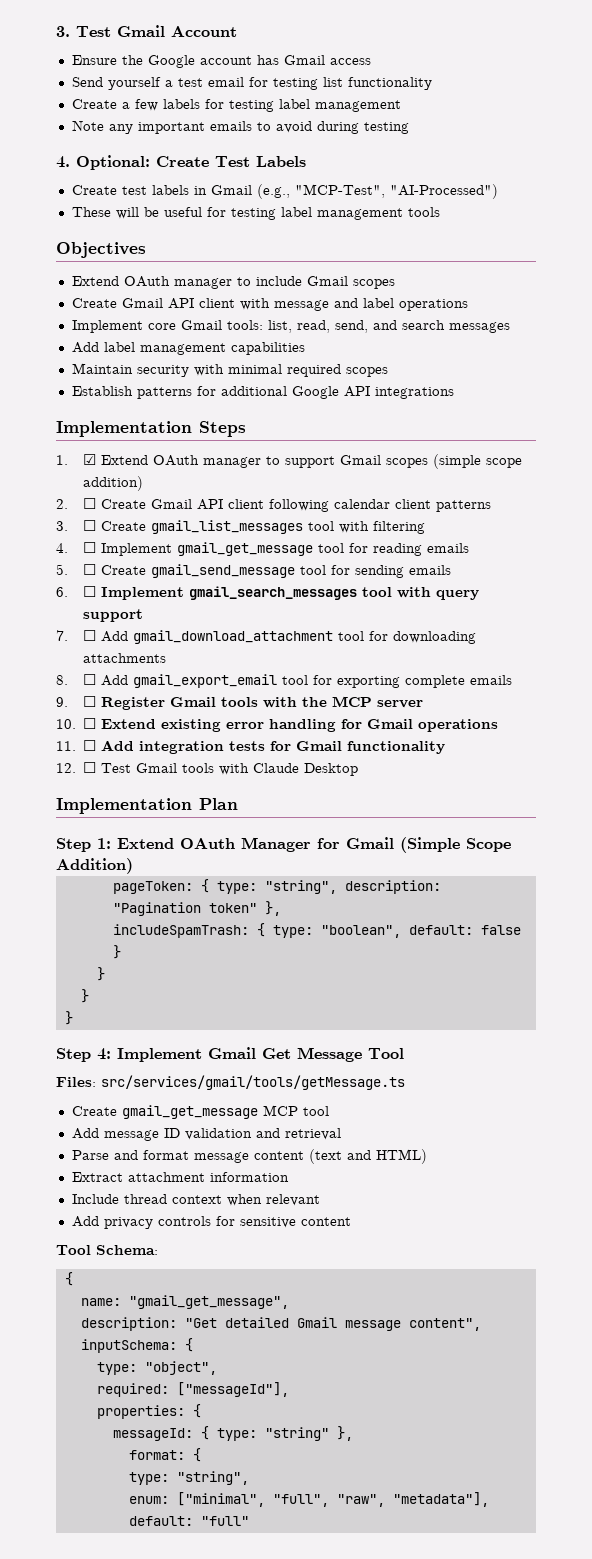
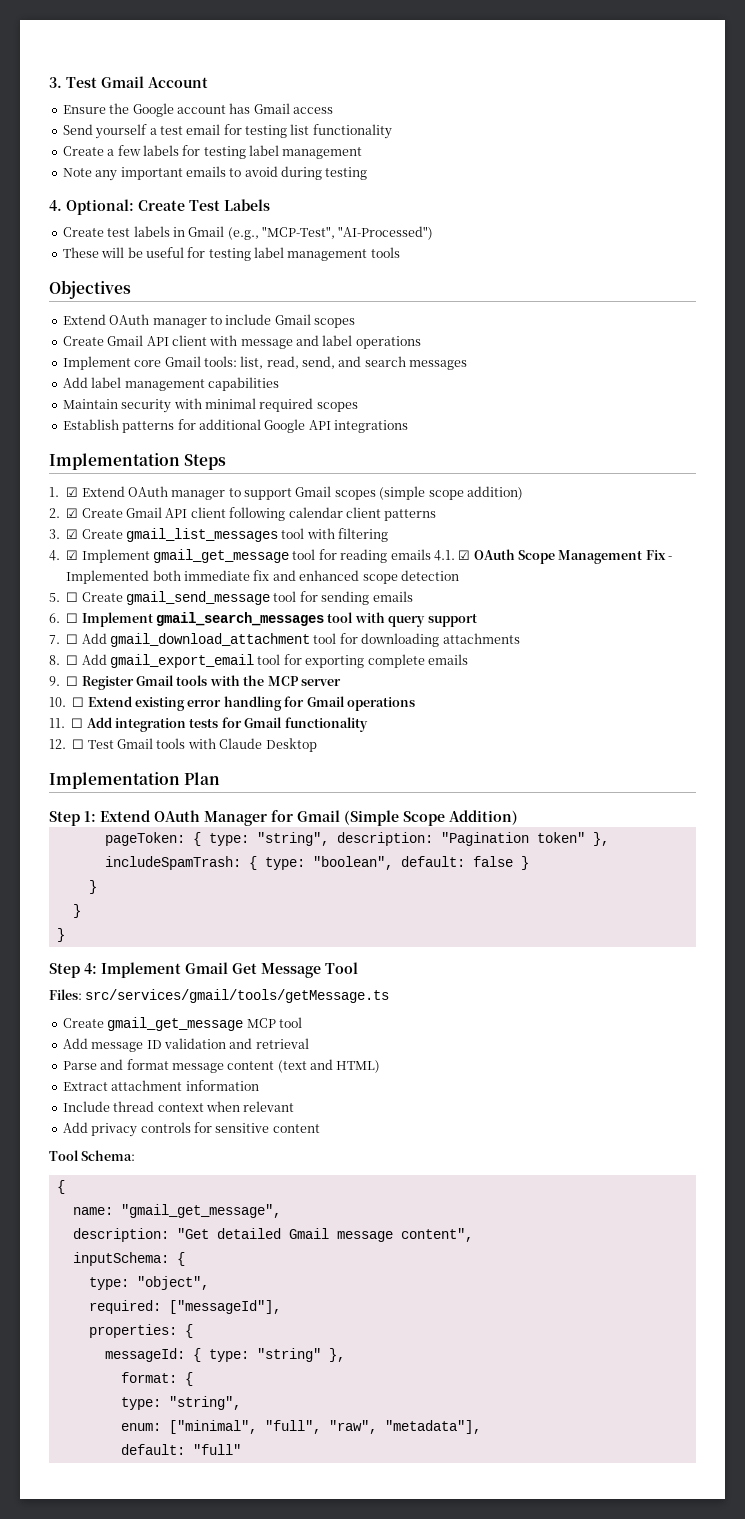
- 2. ☐ Create Gmail API client following calendar client patterns
+ 2. ☑ Create Gmail API client following calendar client patterns
- 3. ☐ Create gmail_list_messages tool with filtering
+ 3. ☑ Create gmail_list_messages tool with filtering
- 4. ☐ Implement gmail_get_message tool for reading emails
+ 4. ☑ Implement gmail_get_message tool for reading emails 4.1. ☑ OAuth Scope Management Fix - Implemented both immediate fix and enhanced scope detection

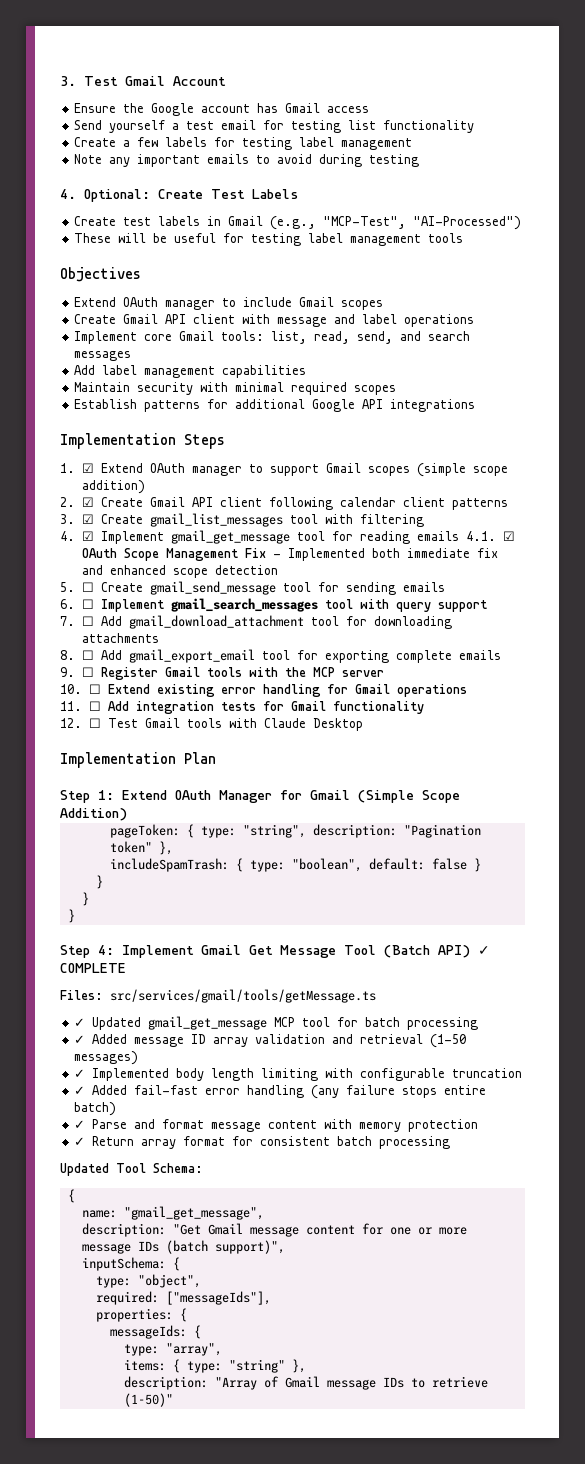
- Step 4: Implement Gmail Get Message Tool
+ Step 4: Implement Gmail Get Message Tool (Batch API) ✓ COMPLETE
- Create gmail_get_message MCP tool
- Add message ID validation and retrieval
- Parse and format message content (text and HTML)
- Extract attachment information
- Include thread context when relevant
- Add privacy controls for sensitive content
- Tool Schema:
+ ✓ Updated gmail_get_message MCP tool for batch processing
+ ✓ Added message ID array validation and retrieval (1-50 messages)
+ ✓ Implemented body length limiting with configurable truncation
+ ✓ Added fail-fast error handling (any failure stops entire batch)
+ ✓ Parse and format message content with memory protection
+ ✓ Return array format for consistent batch processing
+ Updated Tool Schema:
- description: "Get detailed Gmail message content",
+ description: "Get Gmail message content for one or more message IDs (batch support)",
- required: ["messageId"],
+ required: ["messageIds"],
- messageId: { type: "string" },
+ messageIds: {
+ type: "array",
+ items: { type: "string" },
- format: {
- type: "string",
- enum: ["minimal", "full", "raw", "metadata"],
- default: "full"
+ description: "Array of Gmail message IDs to retrieve (1-50)"

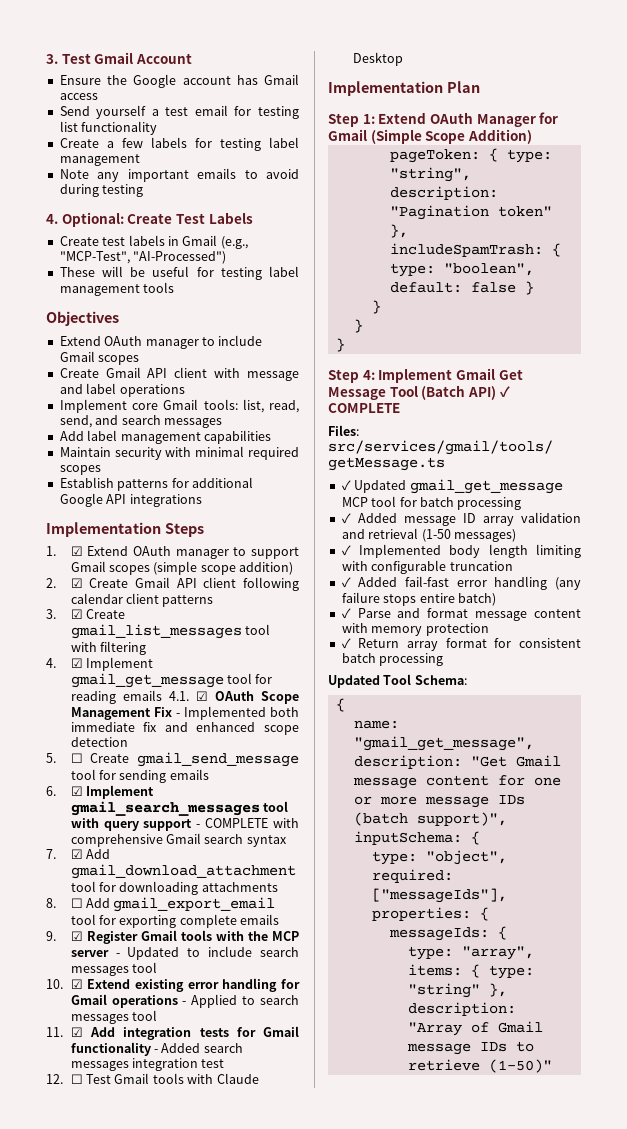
- 6. ☐ Implement gmail_search_messages tool with query support
+ 6. ☑ Implement gmail_search_messages tool with query support - COMPLETE with comprehensive Gmail search syntax
- 7. ☐ Add gmail_download_attachment tool for downloading attachments
+ 7. ☑ Add gmail_download_attachment tool for downloading attachments
- 9. ☐ Register Gmail tools with the MCP server
+ 9. ☑ Register Gmail tools with the MCP server - Updated to include search messages tool
- 10. ☐ Extend existing error handling for Gmail operations
+ 10. ☑ Extend existing error handling for Gmail operations - Applied to search messages tool
- 11. ☐ Add integration tests for Gmail functionality
+ 11. ☑ Add integration tests for Gmail functionality - Added search messages integration test

